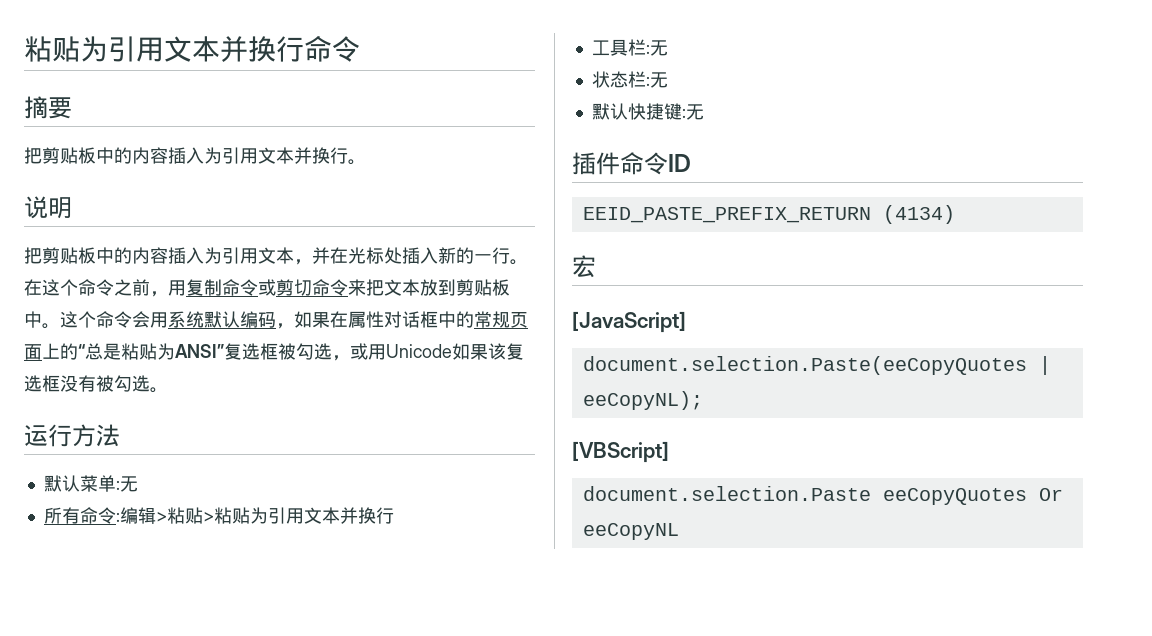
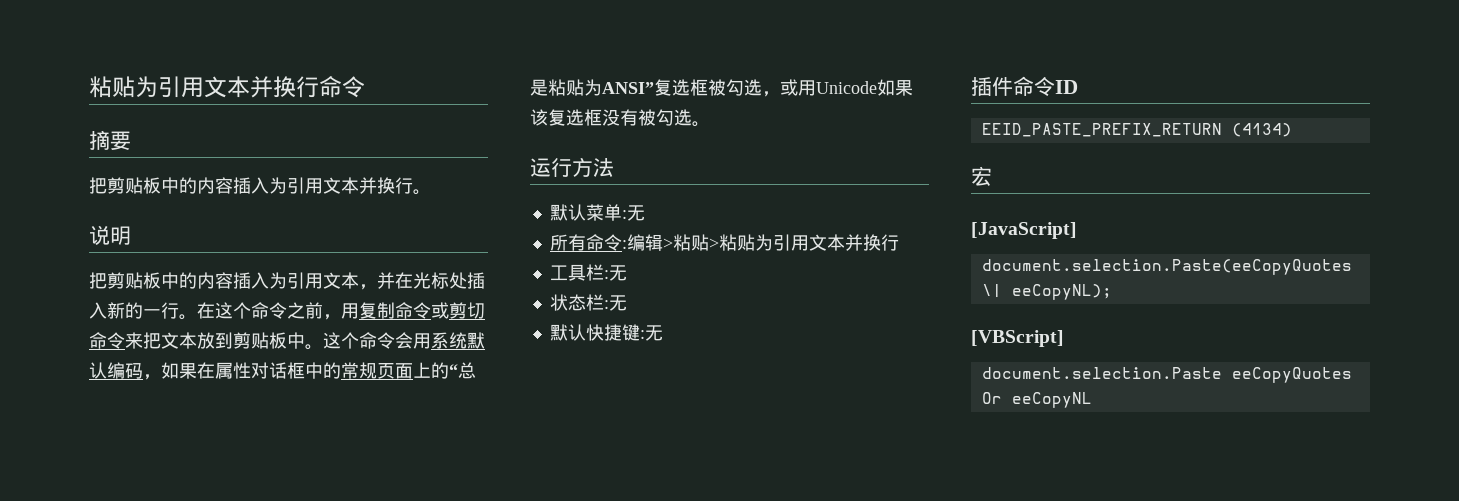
- document.selection.Paste(eeCopyQuotes | eeCopyNL);
+ document.selection.Paste(eeCopyQuotes \| eeCopyNL);

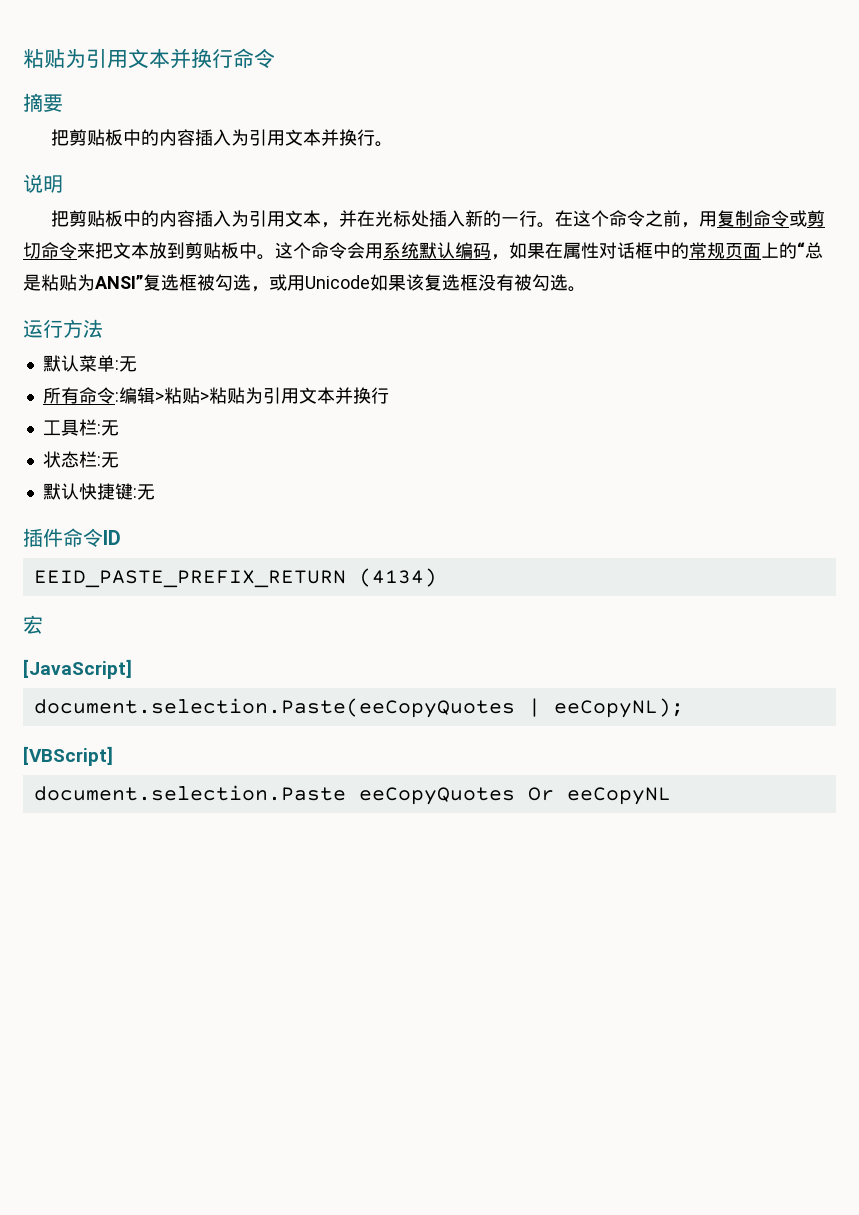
- document.selection.Paste(eeCopyQuotes \| eeCopyNL);
+ document.selection.Paste(eeCopyQuotes | eeCopyNL);

